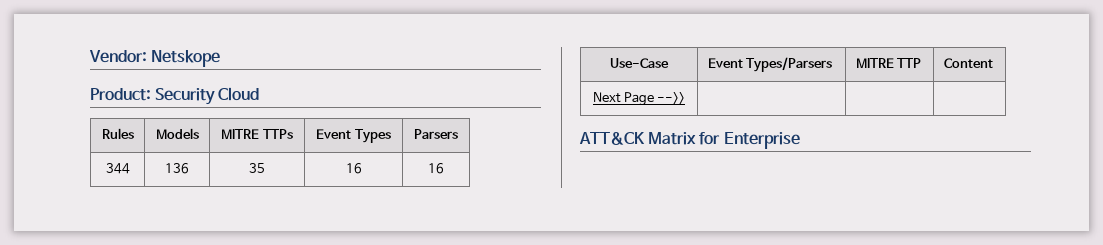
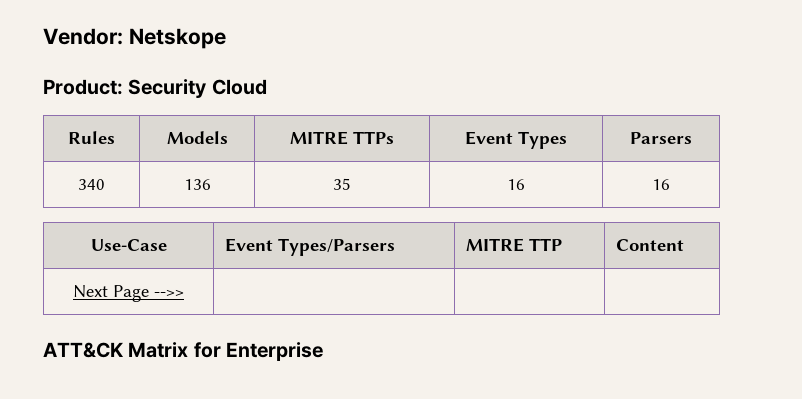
- 344 | 136 | 35 | 16 | 16
+ 340 | 136 | 35 | 16 | 16

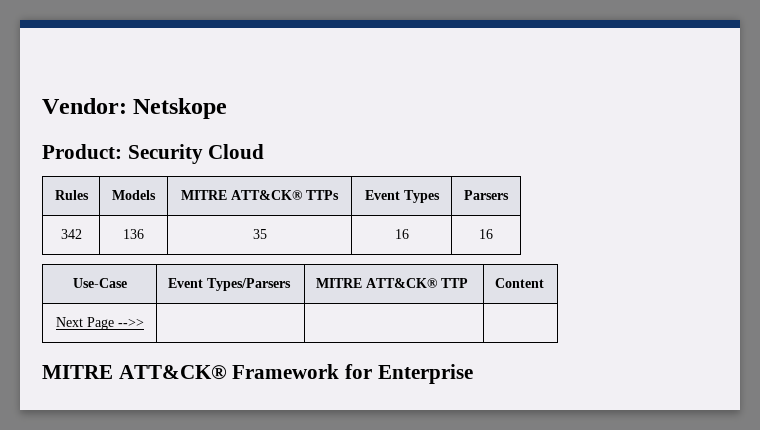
- Rules | Models | MITRE TTPs | Event Types | Parsers
+ Rules | Models | MITRE ATT&CK® TTPs | Event Types | Parsers
- 340 | 136 | 35 | 16 | 16
+ 342 | 136 | 35 | 16 | 16
- Use-Case | Event Types/Parsers | MITRE TTP | Content
+ Use-Case | Event Types/Parsers | MITRE ATT&CK® TTP | Content
- ATT&CK Matrix for Enterprise
+ MITRE ATT&CK® Framework for Enterprise

